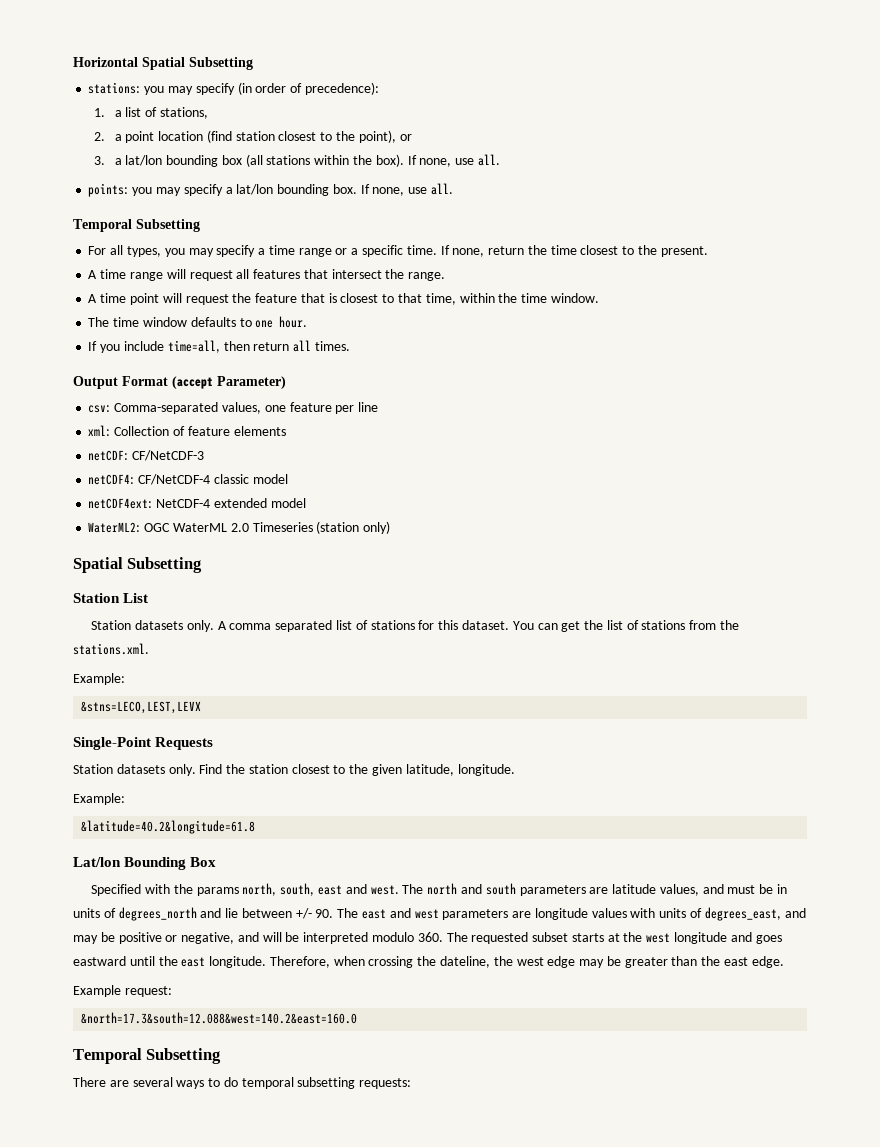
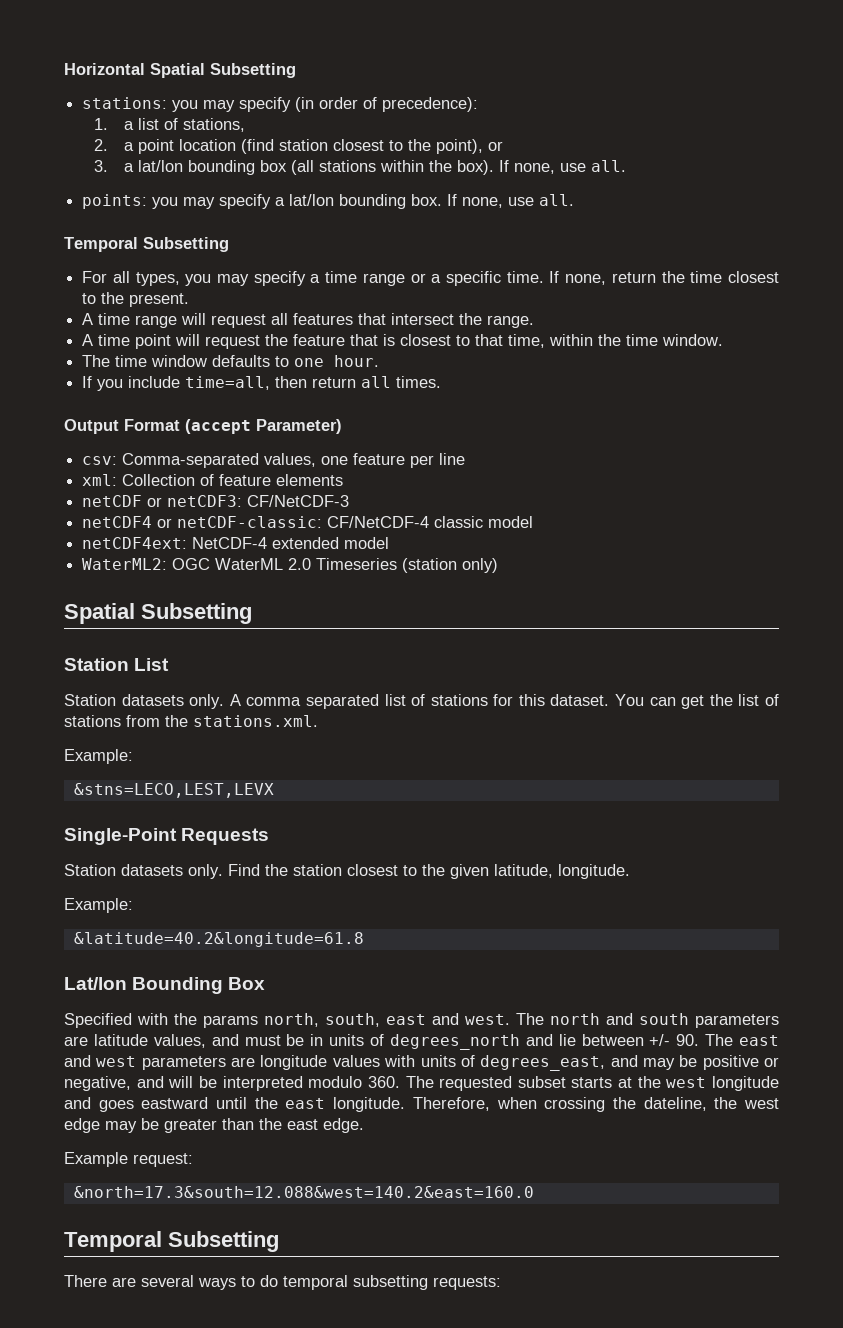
- netCDF: CF/NetCDF-3
- netCDF4: CF/NetCDF-4 classic model
+ netCDF or netCDF3: CF/NetCDF-3
+ netCDF4 or netCDF-classic: CF/NetCDF-4 classic model

